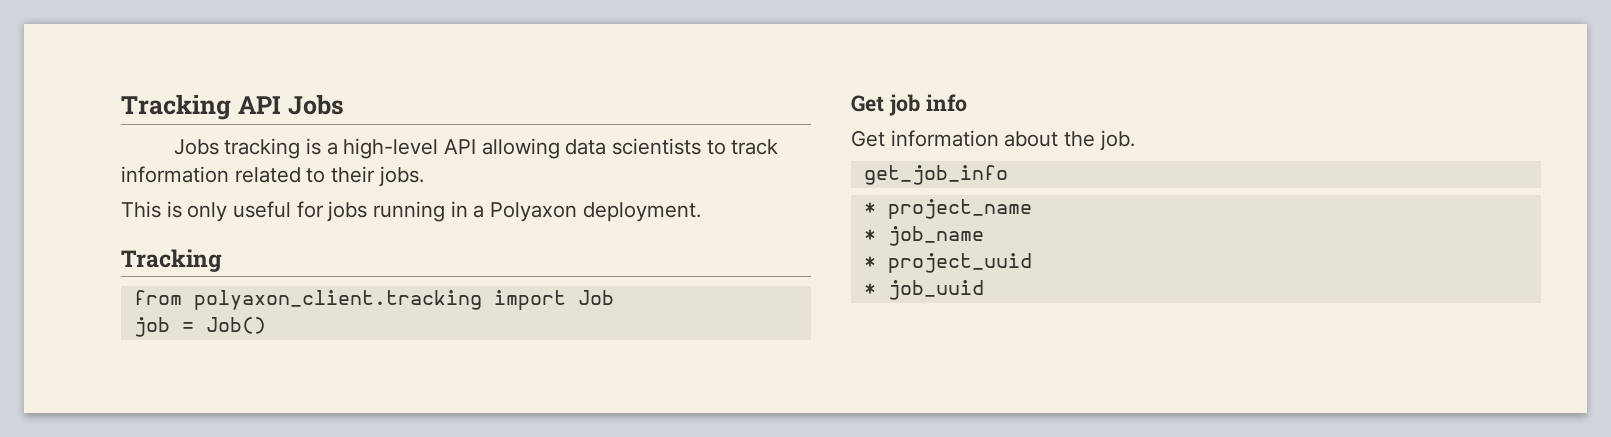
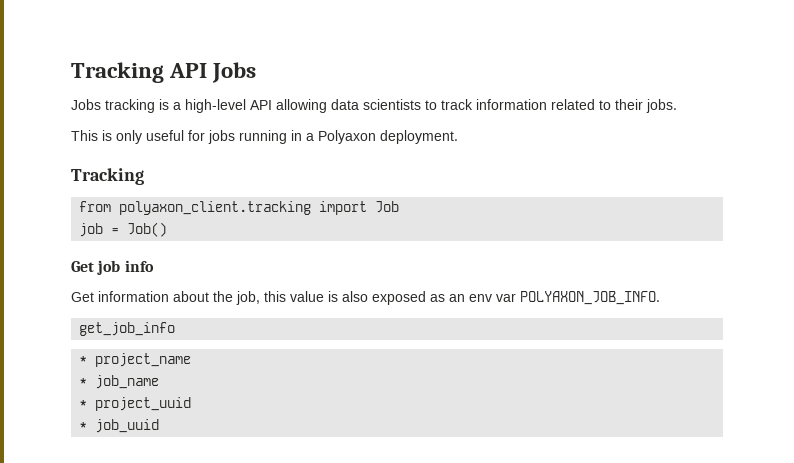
- Get information about the job.
+ Get information about the job, this value is also exposed as an env var POLYAXON_JOB_INFO.

